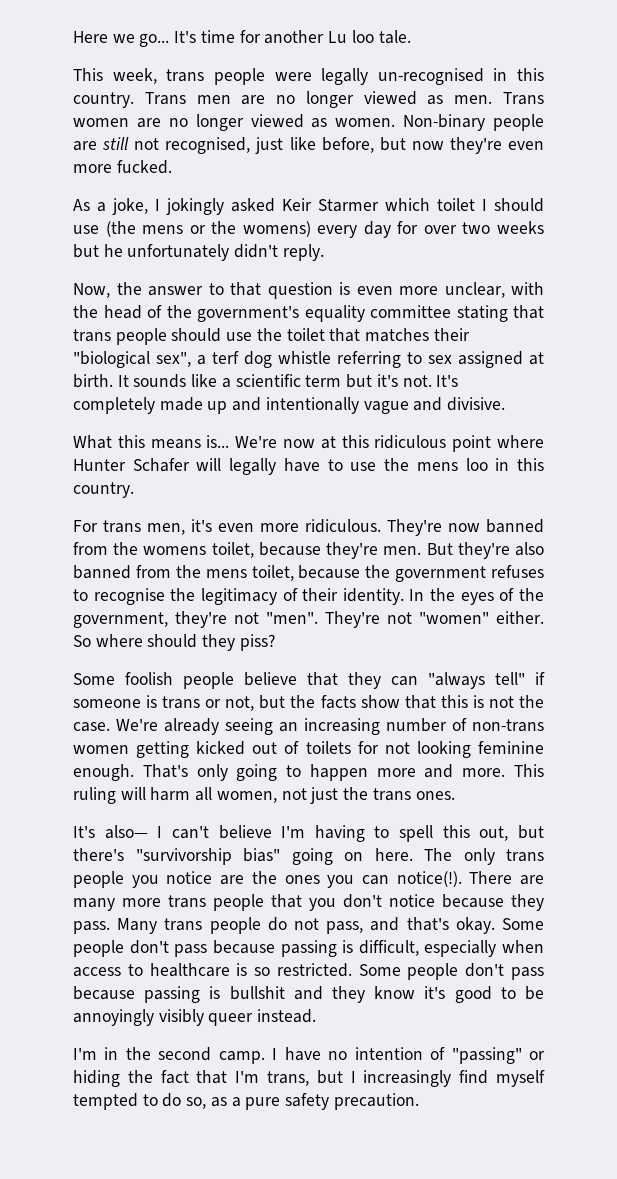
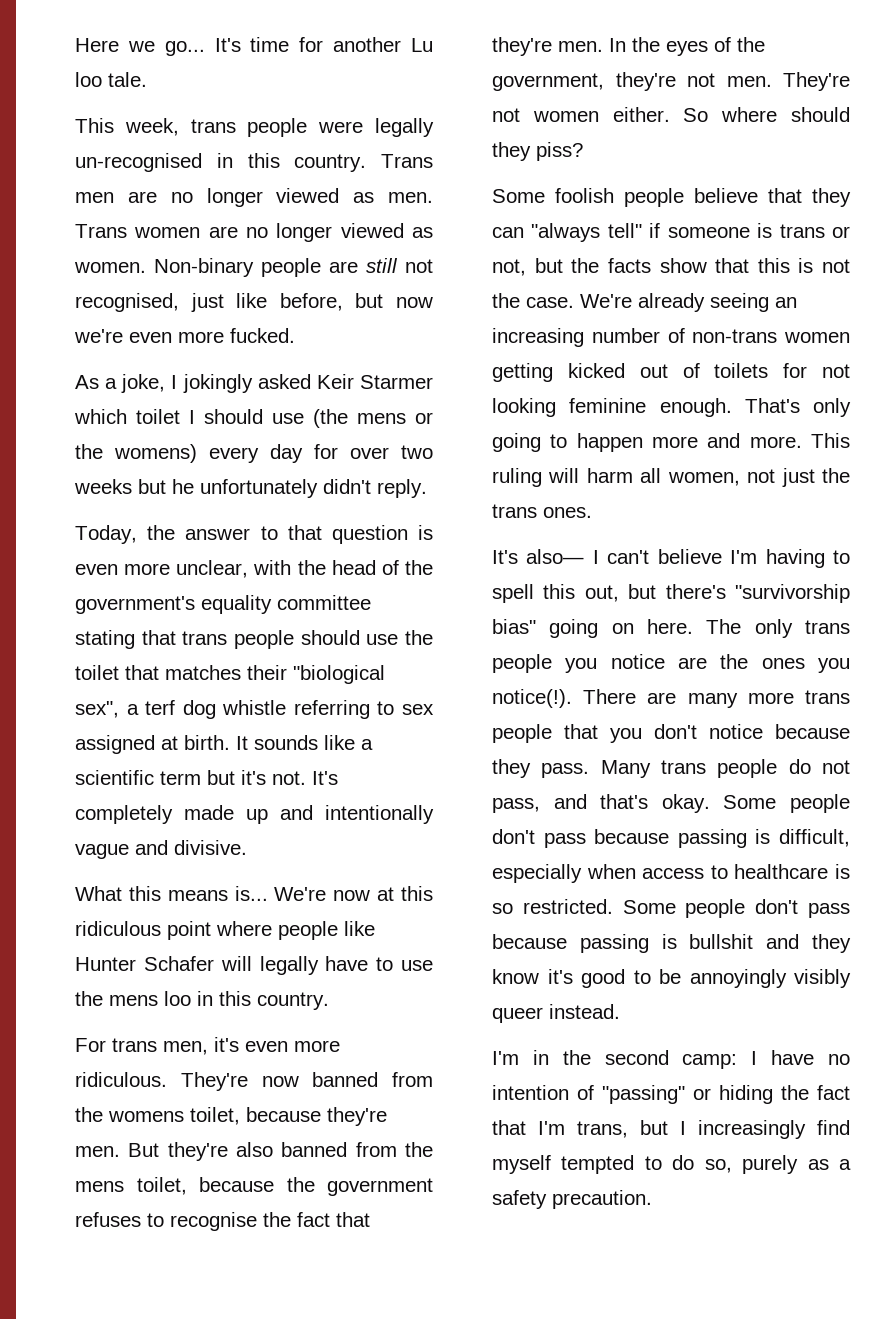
- Non-binary people are still not recognised, just like before, but now they're even more fucked.
+ Non-binary people are still not recognised, just like before, but now we're even more fucked.
- Now, the answer to that question is even more unclear, with the head of the government's equality committee stating that trans people should use the toilet that matches their "biological sex", a terf dog whistle referring to sex assigned at birth.
+ Today, the answer to that question is even more unclear, with the head of the government's equality committee stating that trans people should use the toilet that matches their "biological sex", a terf dog whistle referring to sex assigned at birth.
- We're now at this ridiculous point where Hunter Schafer will legally have to use the mens loo in this country.
+ We're now at this ridiculous point where people like Hunter Schafer will legally have to use the mens loo in this country.
- But they're also banned from the mens toilet, because the government refuses to recognise the legitimacy of their identity.
+ But they're also banned from the mens toilet, because the government refuses to recognise the fact that they're men.
- In the eyes of the government, they're not "men".
+ In the eyes of the government, they're not men.
- They're not "women" either.
+ They're not women either.
- The only trans people you notice are the ones you can notice(!).
+ The only trans people you notice are the ones you notice(!).
- I'm in the second camp. I have no intention of "passing" or hiding the fact that I'm trans, but I increasingly find myself tempted to do so, as a pure safety precaution.
+ I'm in the second camp: I have no intention of "passing" or hiding the fact that I'm trans, but I increasingly find myself tempted to do so, purely as a safety precaution.

